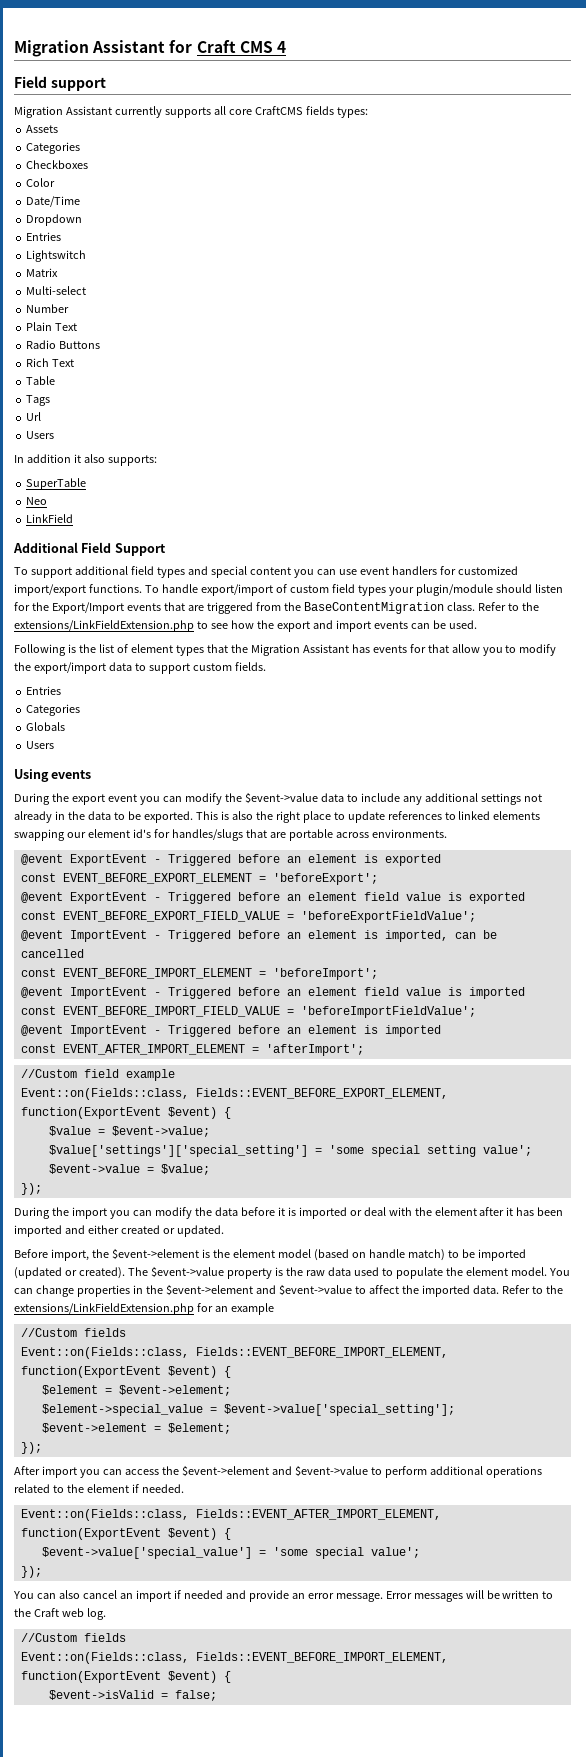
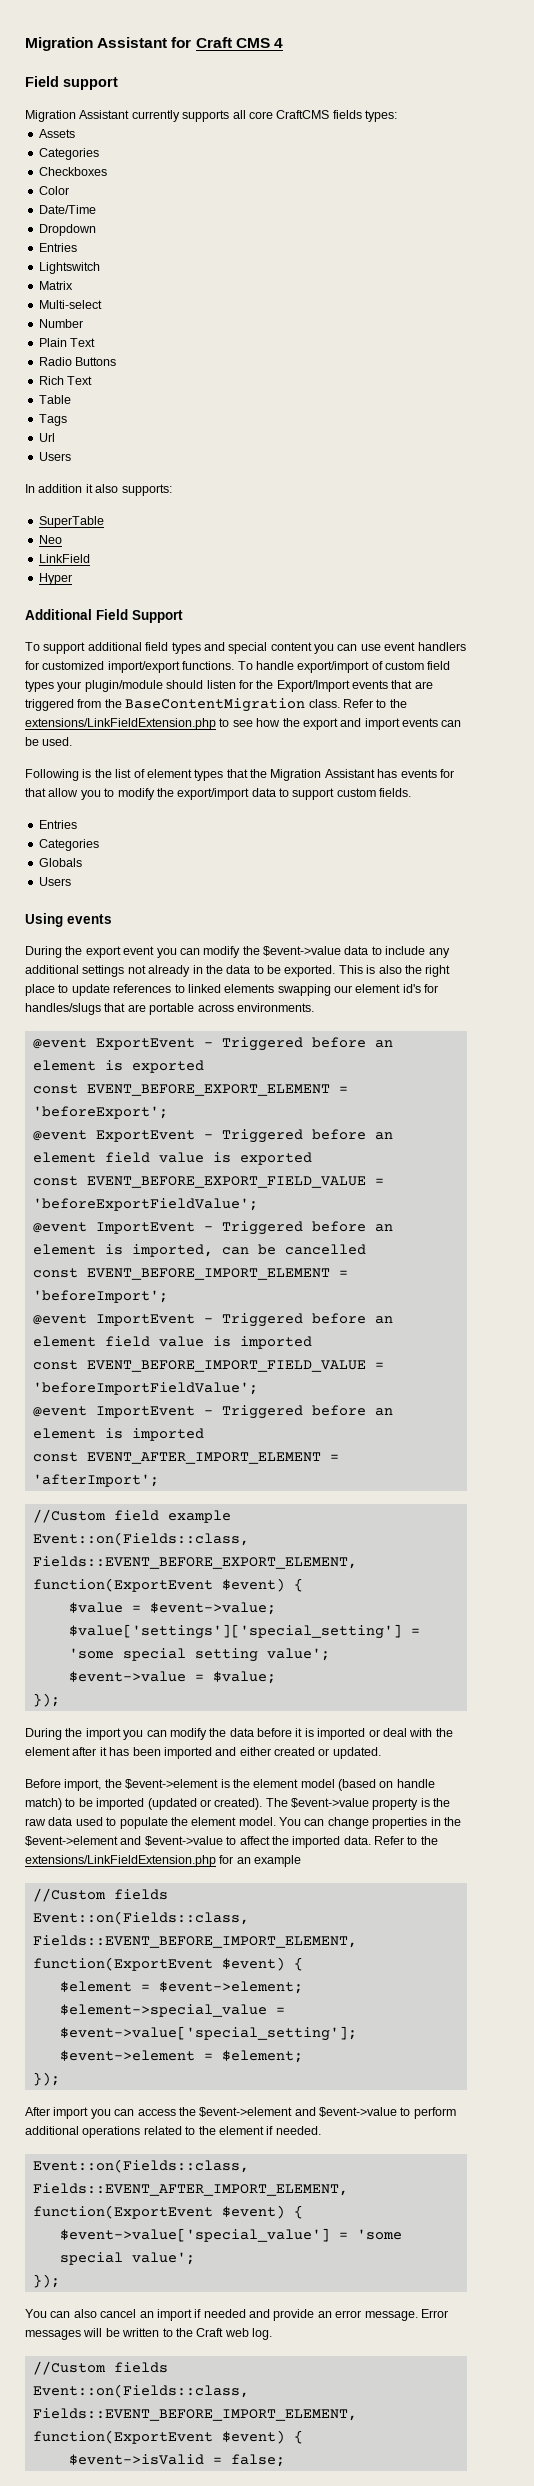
+ Hyper

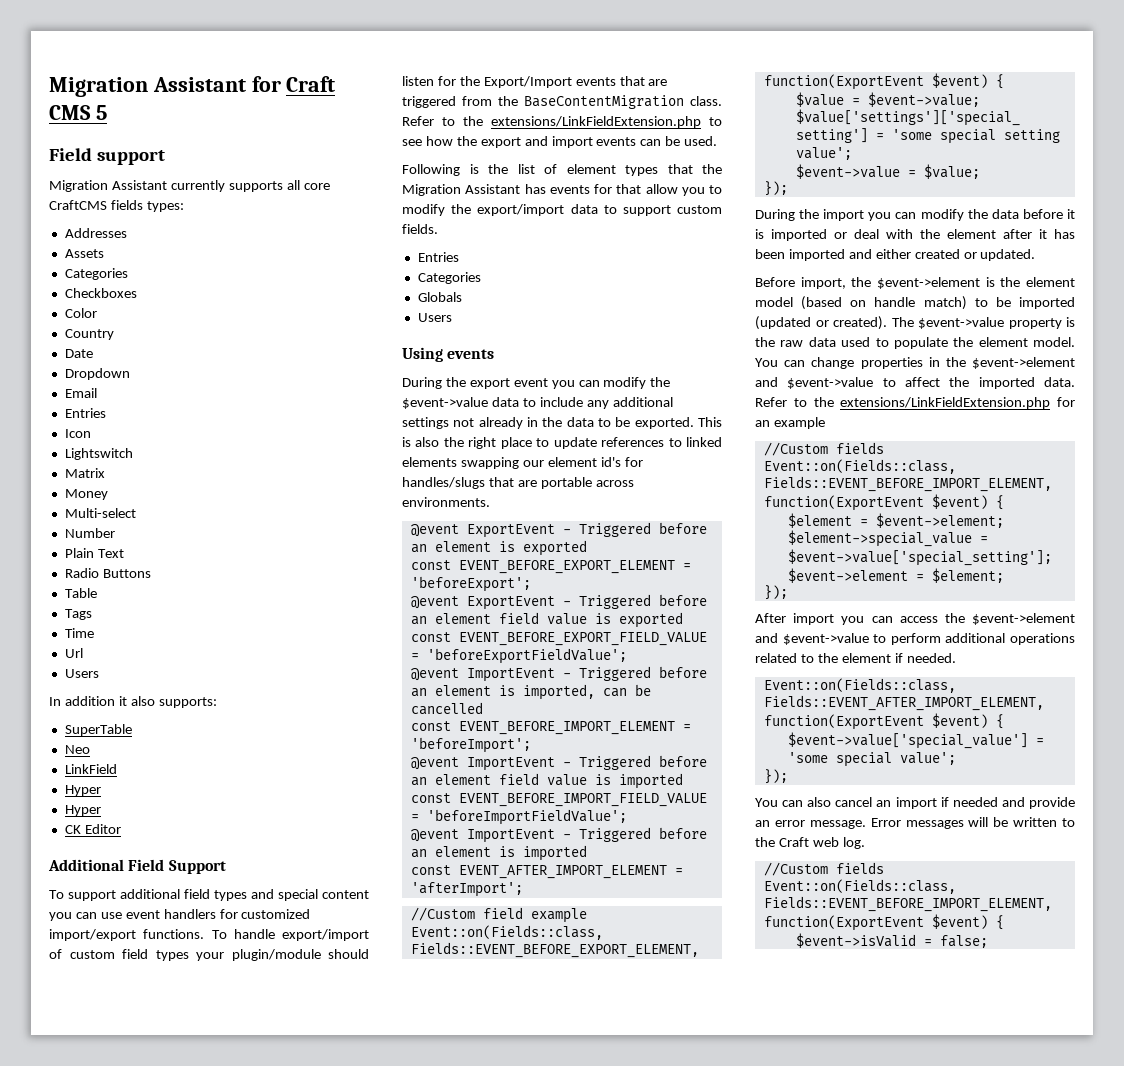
- Migration Assistant for Craft CMS 4
+ Migration Assistant for Craft CMS 5
+ Addresses
- Date/Time
+ Country
+ Date
  Dropdown
+ Email
  Entries
+ Icon
+ Money
- Rich Text
+ Time
  LinkField
  Hyper
+ Hyper
+ CK Editor

